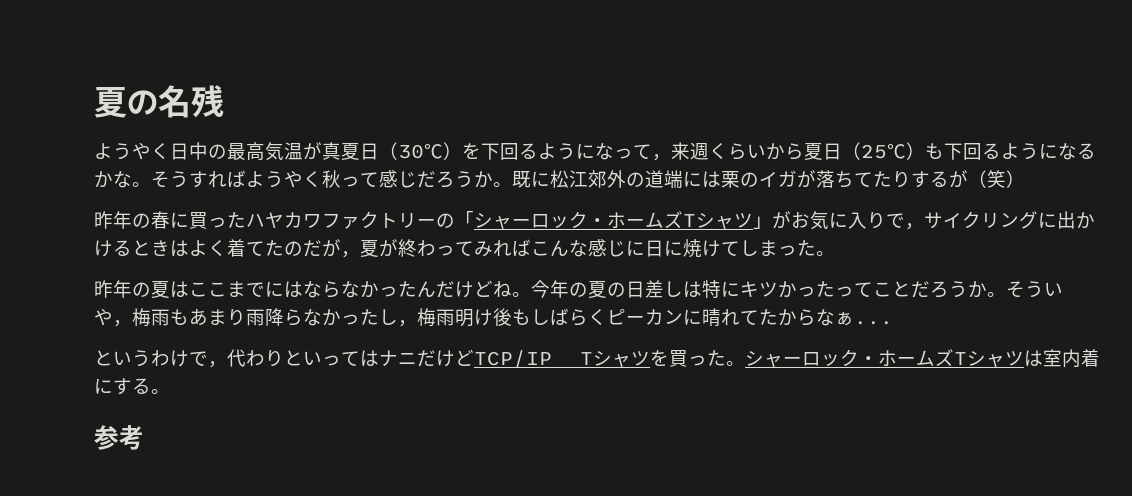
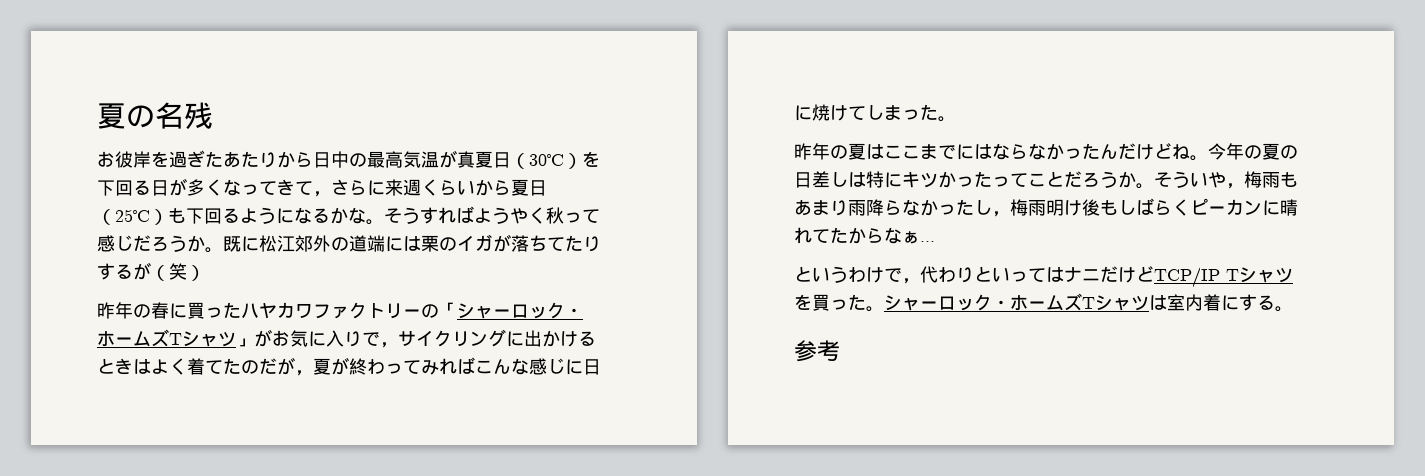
- ようやく日中の最高気温が真夏日（30℃）を下回るようになって，来週くらいから夏日（25℃）も下回るようになるかな。
+ お彼岸を過ぎたあたりから日中の最高気温が真夏日（30℃）を下回る日が多くなってきて，さらに来週くらいから夏日（25℃）も下回るようになるかな。

